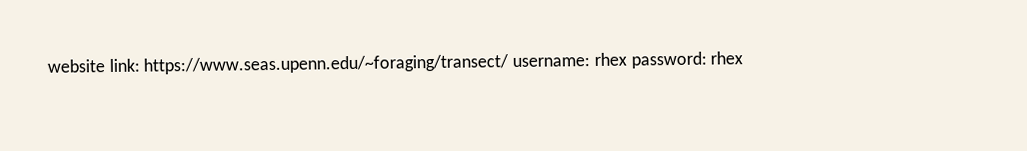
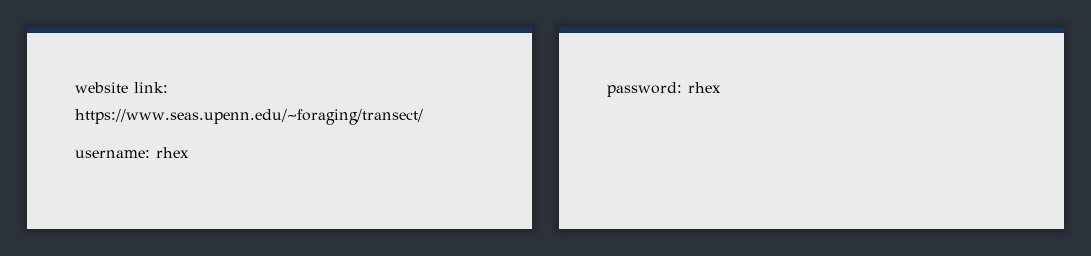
- website link: https://www.seas.upenn.edu/~foraging/transect/ username: rhex password: rhex
+ website link: https://www.seas.upenn.edu/~foraging/transect/
+ username: rhex
+ password: rhex

